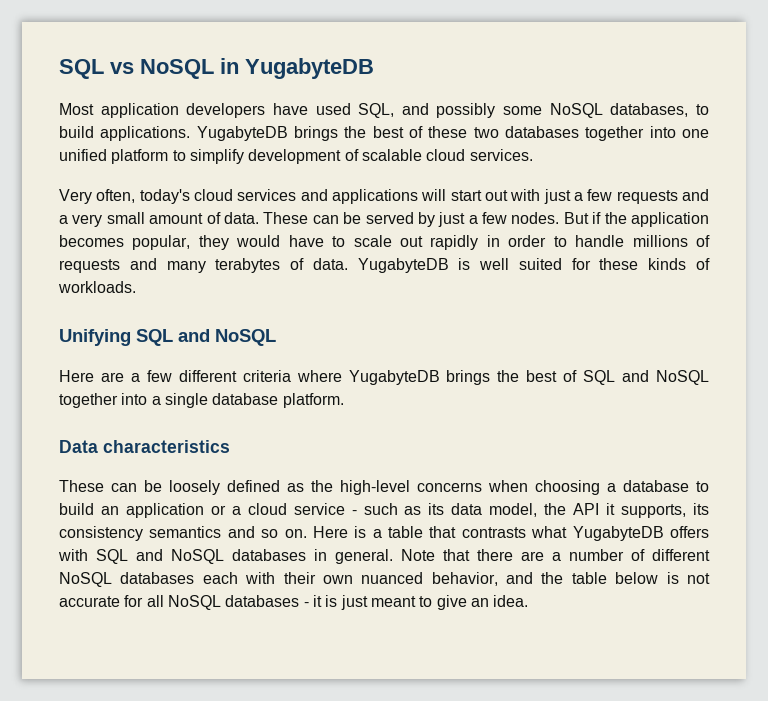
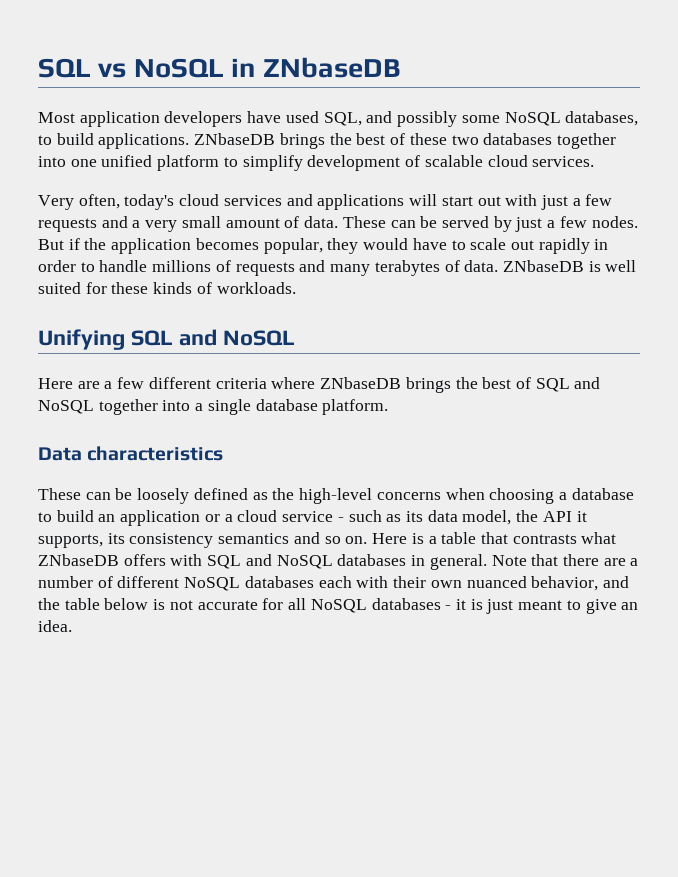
- SQL vs NoSQL in YugabyteDB
+ SQL vs NoSQL in ZNbaseDB
- YugabyteDB brings the best of these two databases together into one unified platform to simplify development of scalable cloud services.
+ ZNbaseDB brings the best of these two databases together into one unified platform to simplify development of scalable cloud services.
- YugabyteDB is well suited for these kinds of workloads.
+ ZNbaseDB is well suited for these kinds of workloads.
- Here are a few different criteria where YugabyteDB brings the best of SQL and NoSQL together into a single database platform.
+ Here are a few different criteria where ZNbaseDB brings the best of SQL and NoSQL together into a single database platform.
- Here is a table that contrasts what YugabyteDB offers with SQL and NoSQL databases in general.
+ Here is a table that contrasts what ZNbaseDB offers with SQL and NoSQL databases in general.

